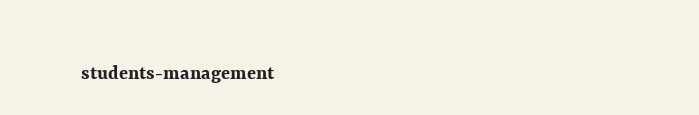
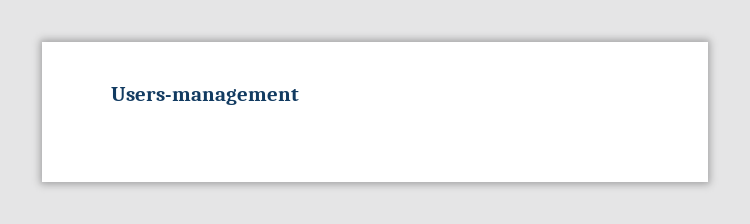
- students-management
+ Users-management

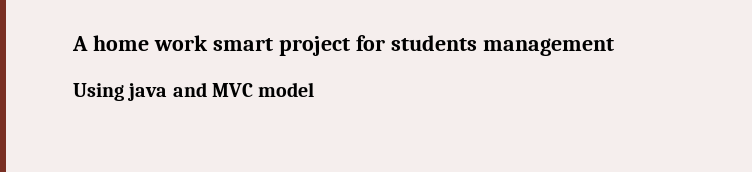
- Users-management
+ A home work smart project for students management
+ Using java and MVC model

